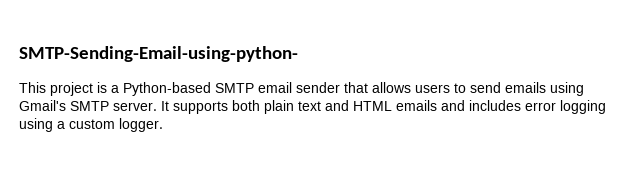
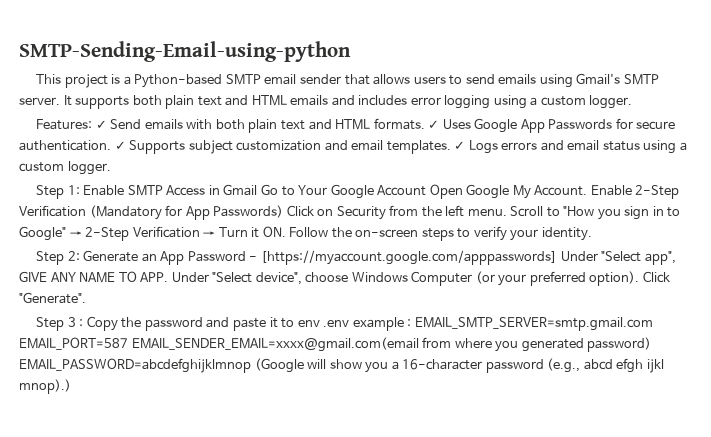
- SMTP-Sending-Email-using-python-
+ SMTP-Sending-Email-using-python
+ Features: ✓ Send emails with both plain text and HTML formats. ✓ Uses Google App Passwords for secure authentication. ✓ Supports subject customization and email templates. ✓ Logs errors and email status using a custom logger.
+ Step 1: Enable SMTP Access in Gmail Go to Your Google Account Open Google My Account. Enable 2-Step Verification (Mandatory for App Passwords) Click on Security from the left menu. Scroll to "How you sign in to Google" → 2-Step Verification → Turn it ON. Follow the on-screen steps to verify your identity.
+ Step 2: Generate an App Password - [https://myaccount.google.com/apppasswords] Under "Select app", GIVE ANY NAME TO APP. Under "Select device", choose Windows Computer (or your preferred option). Click "Generate".
+ Step 3 : Copy the password and paste it to env .env example : EMAIL_SMTP_SERVER=smtp.gmail.com EMAIL_PORT=587 EMAIL_SENDER_EMAIL=xxxx@gmail.com(email from where you generated password) EMAIL_PASSWORD=abcdefghijklmnop (Google will show you a 16-character password (e.g., abcd efgh ijkl mnop).)

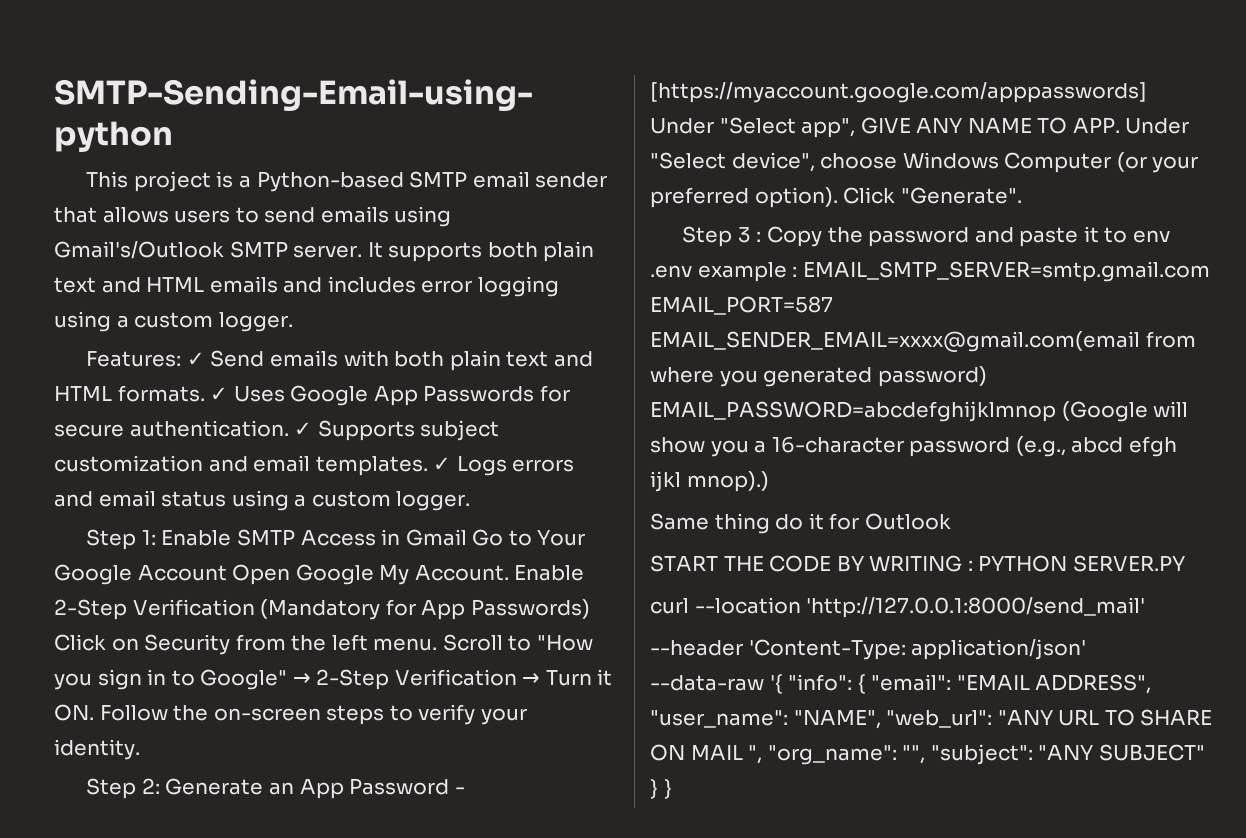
- This project is a Python-based SMTP email sender that allows users to send emails using Gmail's SMTP server.
+ This project is a Python-based SMTP email sender that allows users to send emails using Gmail's/Outlook SMTP server.
+ Same thing do it for Outlook
+ START THE CODE BY WRITING : PYTHON SERVER.PY
+ curl --location 'http://127.0.0.1:8000/send_mail'
+ --header 'Content-Type: application/json'
+ --data-raw '{ "info": { "email": "EMAIL ADDRESS", "user_name": "NAME", "web_url": "ANY URL TO SHARE ON MAIL ", "org_name": "", "subject": "ANY SUBJECT" } }

